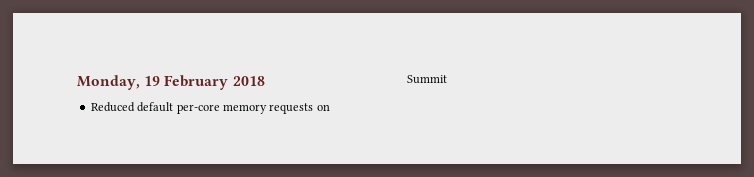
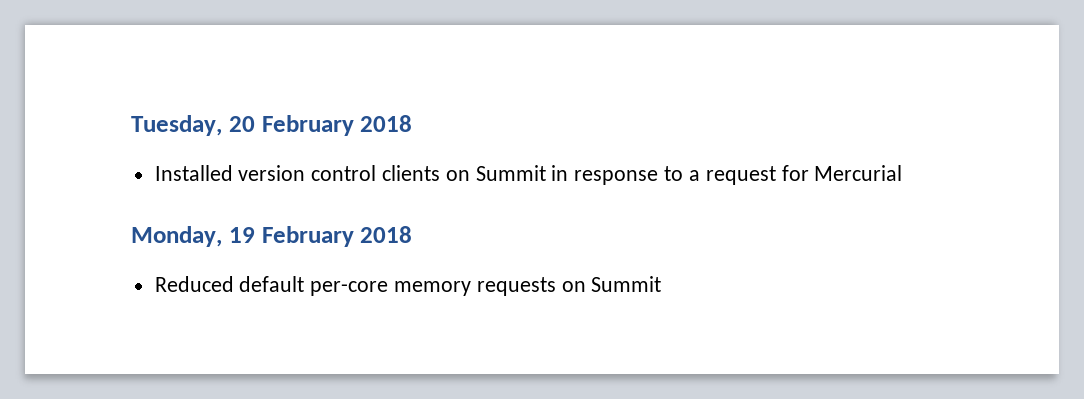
+ Tuesday, 20 February 2018
+ Installed version control clients on Summit in response to a request for Mercurial

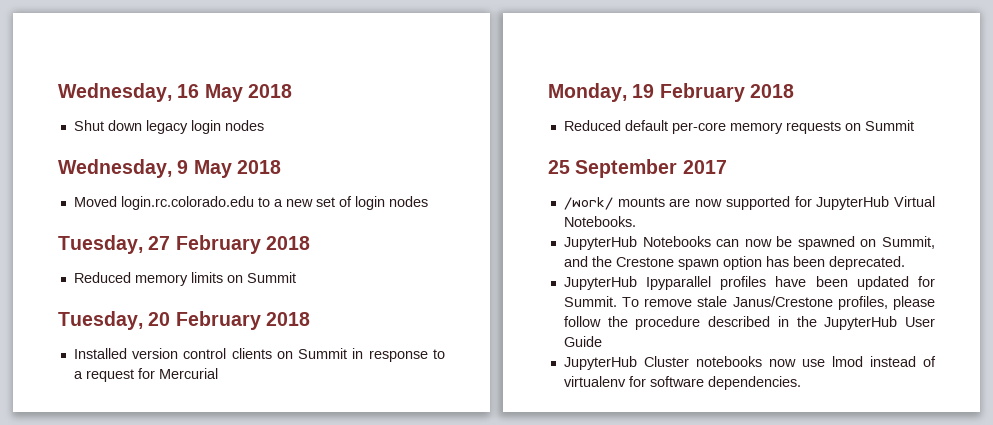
+ Wednesday, 16 May 2018
+ Shut down legacy login nodes
+ Wednesday, 9 May 2018
+ Moved login.rc.colorado.edu to a new set of login nodes
+ Tuesday, 27 February 2018
+ Reduced memory limits on Summit
+ 25 September 2017
+ /work/ mounts are now supported for JupyterHub Virtual Notebooks.
+ JupyterHub Notebooks can now be spawned on Summit, and the Crestone spawn option has been deprecated.
+ JupyterHub Ipyparallel profiles have been updated for Summit. To remove stale Janus/Crestone profiles, please follow the procedure described in the JupyterHub User Guide
+ JupyterHub Cluster notebooks now use lmod instead of virtualenv for software dependencies.

